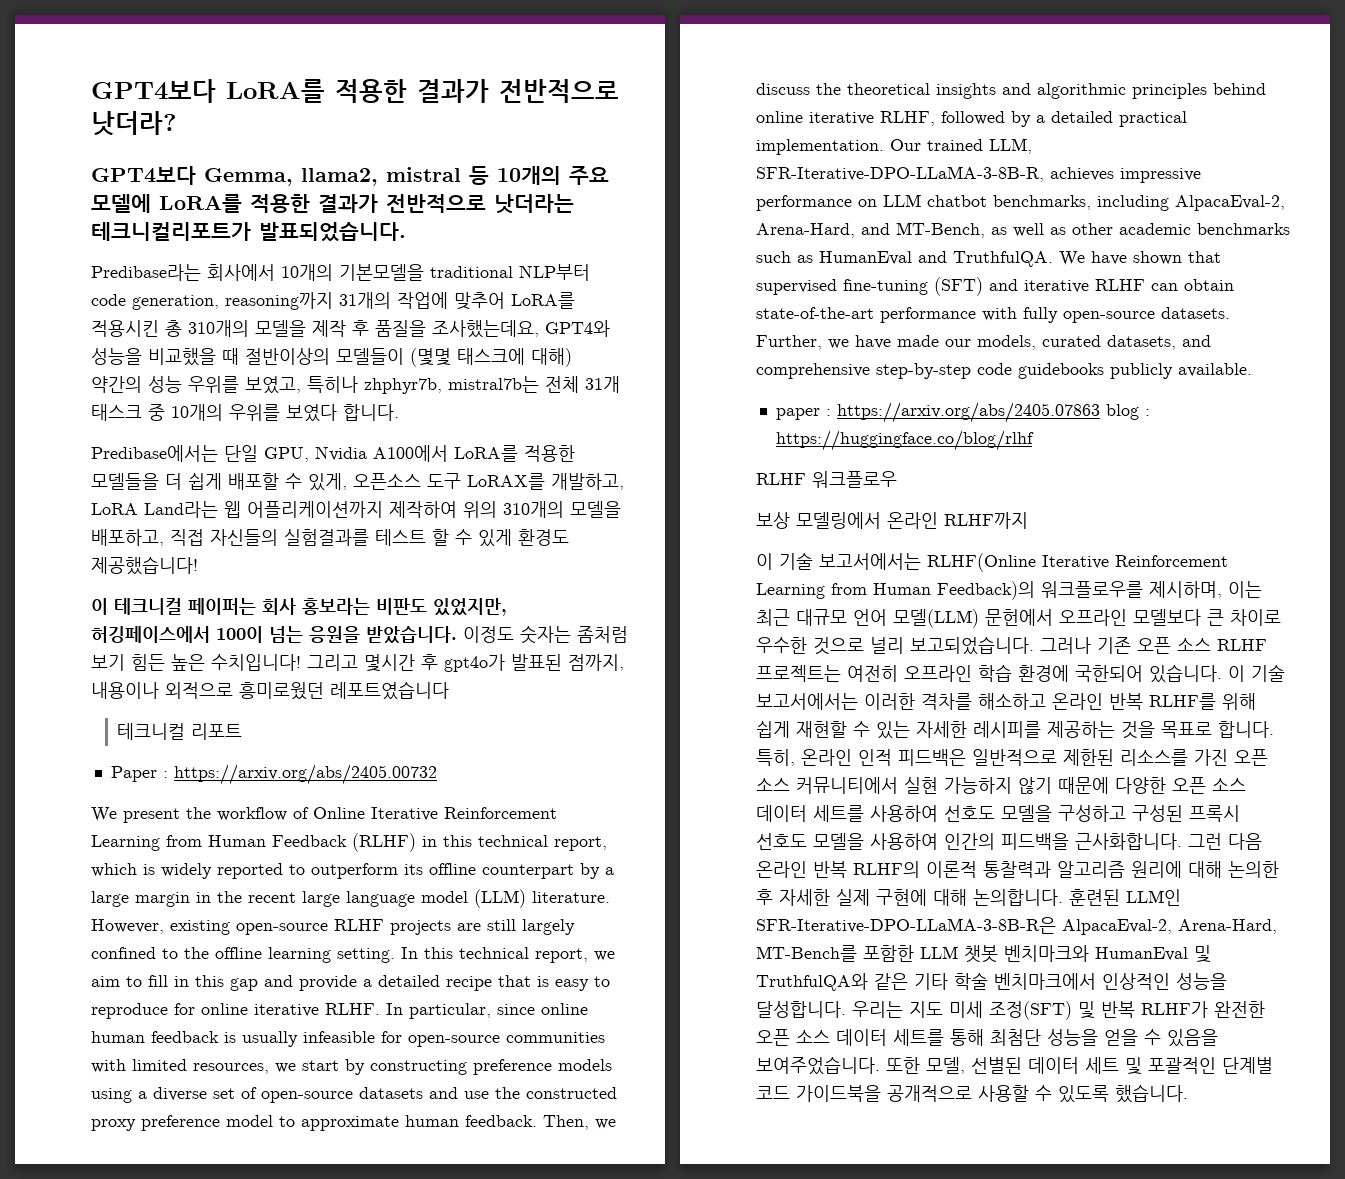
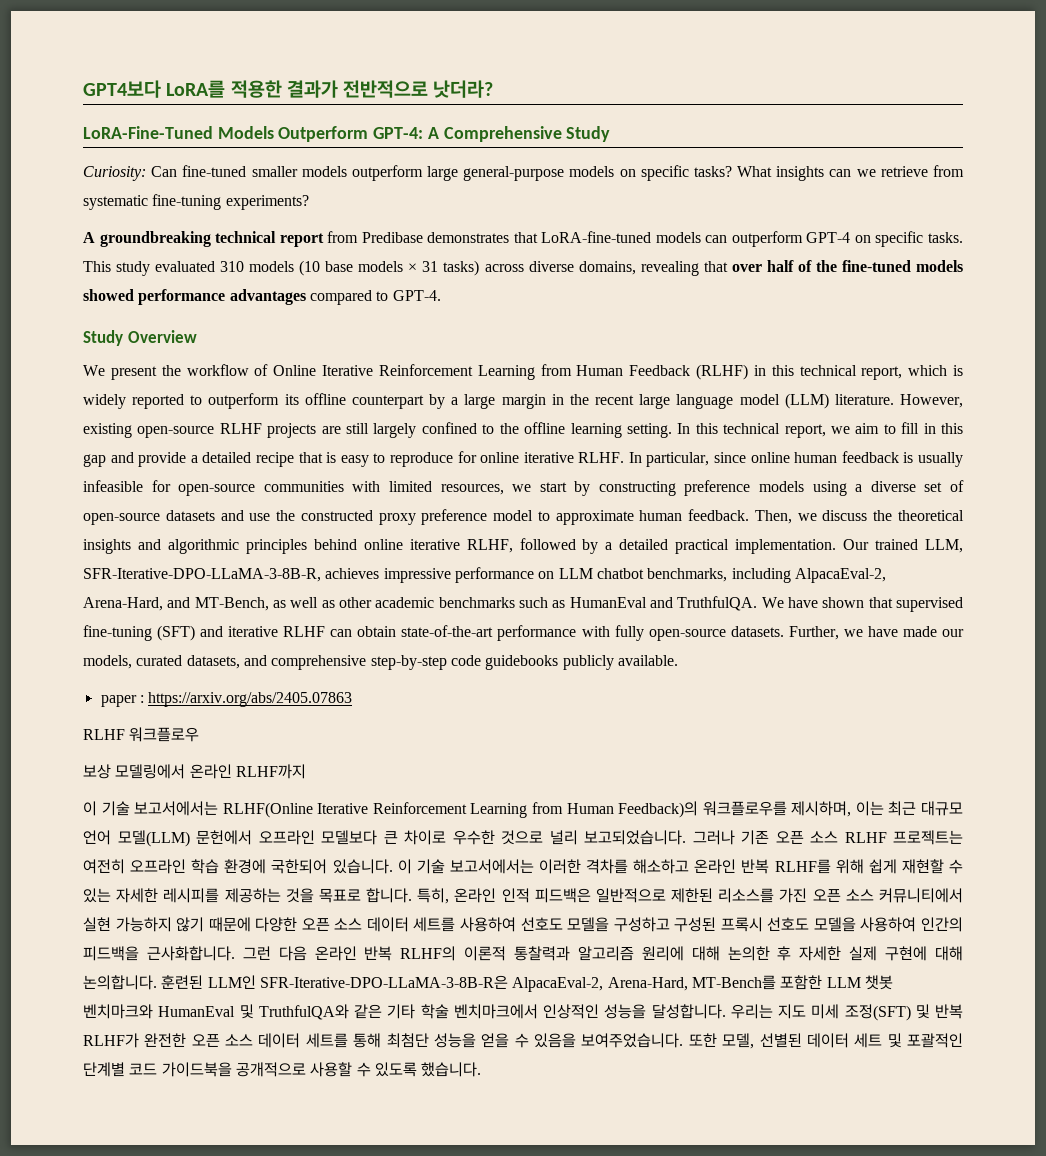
- GPT4보다 Gemma, llama2, mistral 등 10개의 주요 모델에 LoRA를 적용한 결과가 전반적으로 낫더라는 테크니컬리포트가 발표되었습니다.
- Predibase라는 회사에서 10개의 기본모델을 traditional NLP부터 code generation, reasoning까지 31개의 작업에 맞추어 LoRA를 적용시킨 총 310개의 모델을 제작 후 품질을 조사했는데요, GPT4와 성능을 비교했을 때 절반이상의 모델들이 (몇몇 태스크에 대해) 약간의 성능 우위를 보였고, 특히나 zhphyr7b, mistral7b는 전체 31개 태스크 중 10개의 우위를 보였다 합니다.
- Predibase에서는 단일 GPU, Nvidia A100에서 LoRA를 적용한 모델들을 더 쉽게 배포할 수 있게, 오픈소스 도구 LoRAX를 개발하고, LoRA Land라는 웹 어플리케이션까지 제작하여 위의 310개의 모델을 배포하고, 직접 자신들의 실험결과를 테스트 할 수 있게 환경도 제공했습니다!
- 이 테크니컬 페이퍼는 회사 홍보라는 비판도 있었지만, 허깅페이스에서 100이 넘는 응원을 받았습니다. 이정도 숫자는 좀처럼 보기 힘든 높은 수치입니다! 그리고 몇시간 후 gpt4o가 발표된 점까지, 내용이나 외적으로 흥미로웠던 레포트였습니다
- 테크니컬 리포트
- Paper : https://arxiv.org/abs/2405.00732
+ LoRA-Fine-Tuned Models Outperform GPT-4: A Comprehensive Study
+ Curiosity: Can fine-tuned smaller models outperform large general-purpose models on specific tasks? What insights can we retrieve from systematic fine-tuning experiments?
+ A groundbreaking technical report from Predibase demonstrates that LoRA-fine-tuned models can outperform GPT-4 on specific tasks. This study evaluated 310 models (10 base models × 31 tasks) across diverse domains, revealing that over half of the fine-tuned models showed performance advantages compared to GPT-4.
+ Study Overview
- paper : https://arxiv.org/abs/2405.07863 blog : https://huggingface.co/blog/rlhf
+ paper : https://arxiv.org/abs/2405.07863

